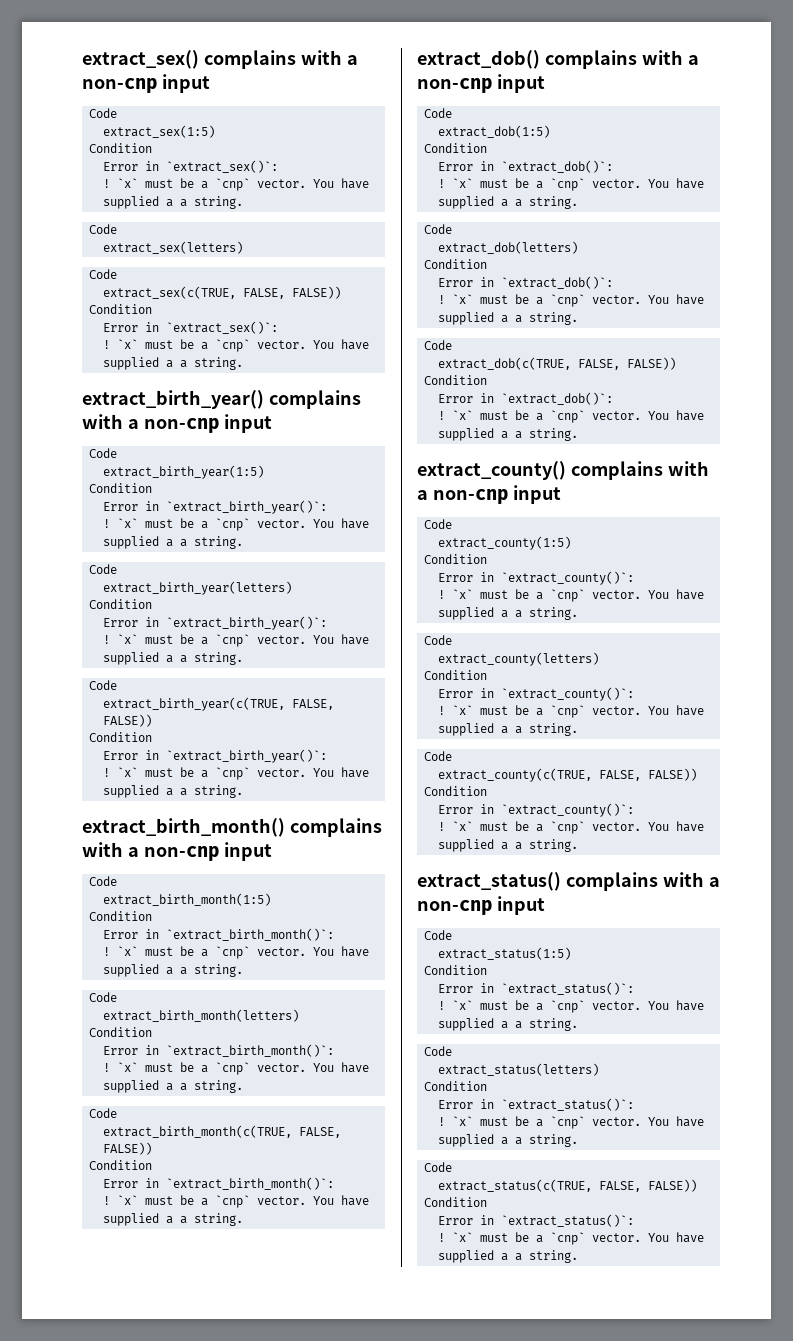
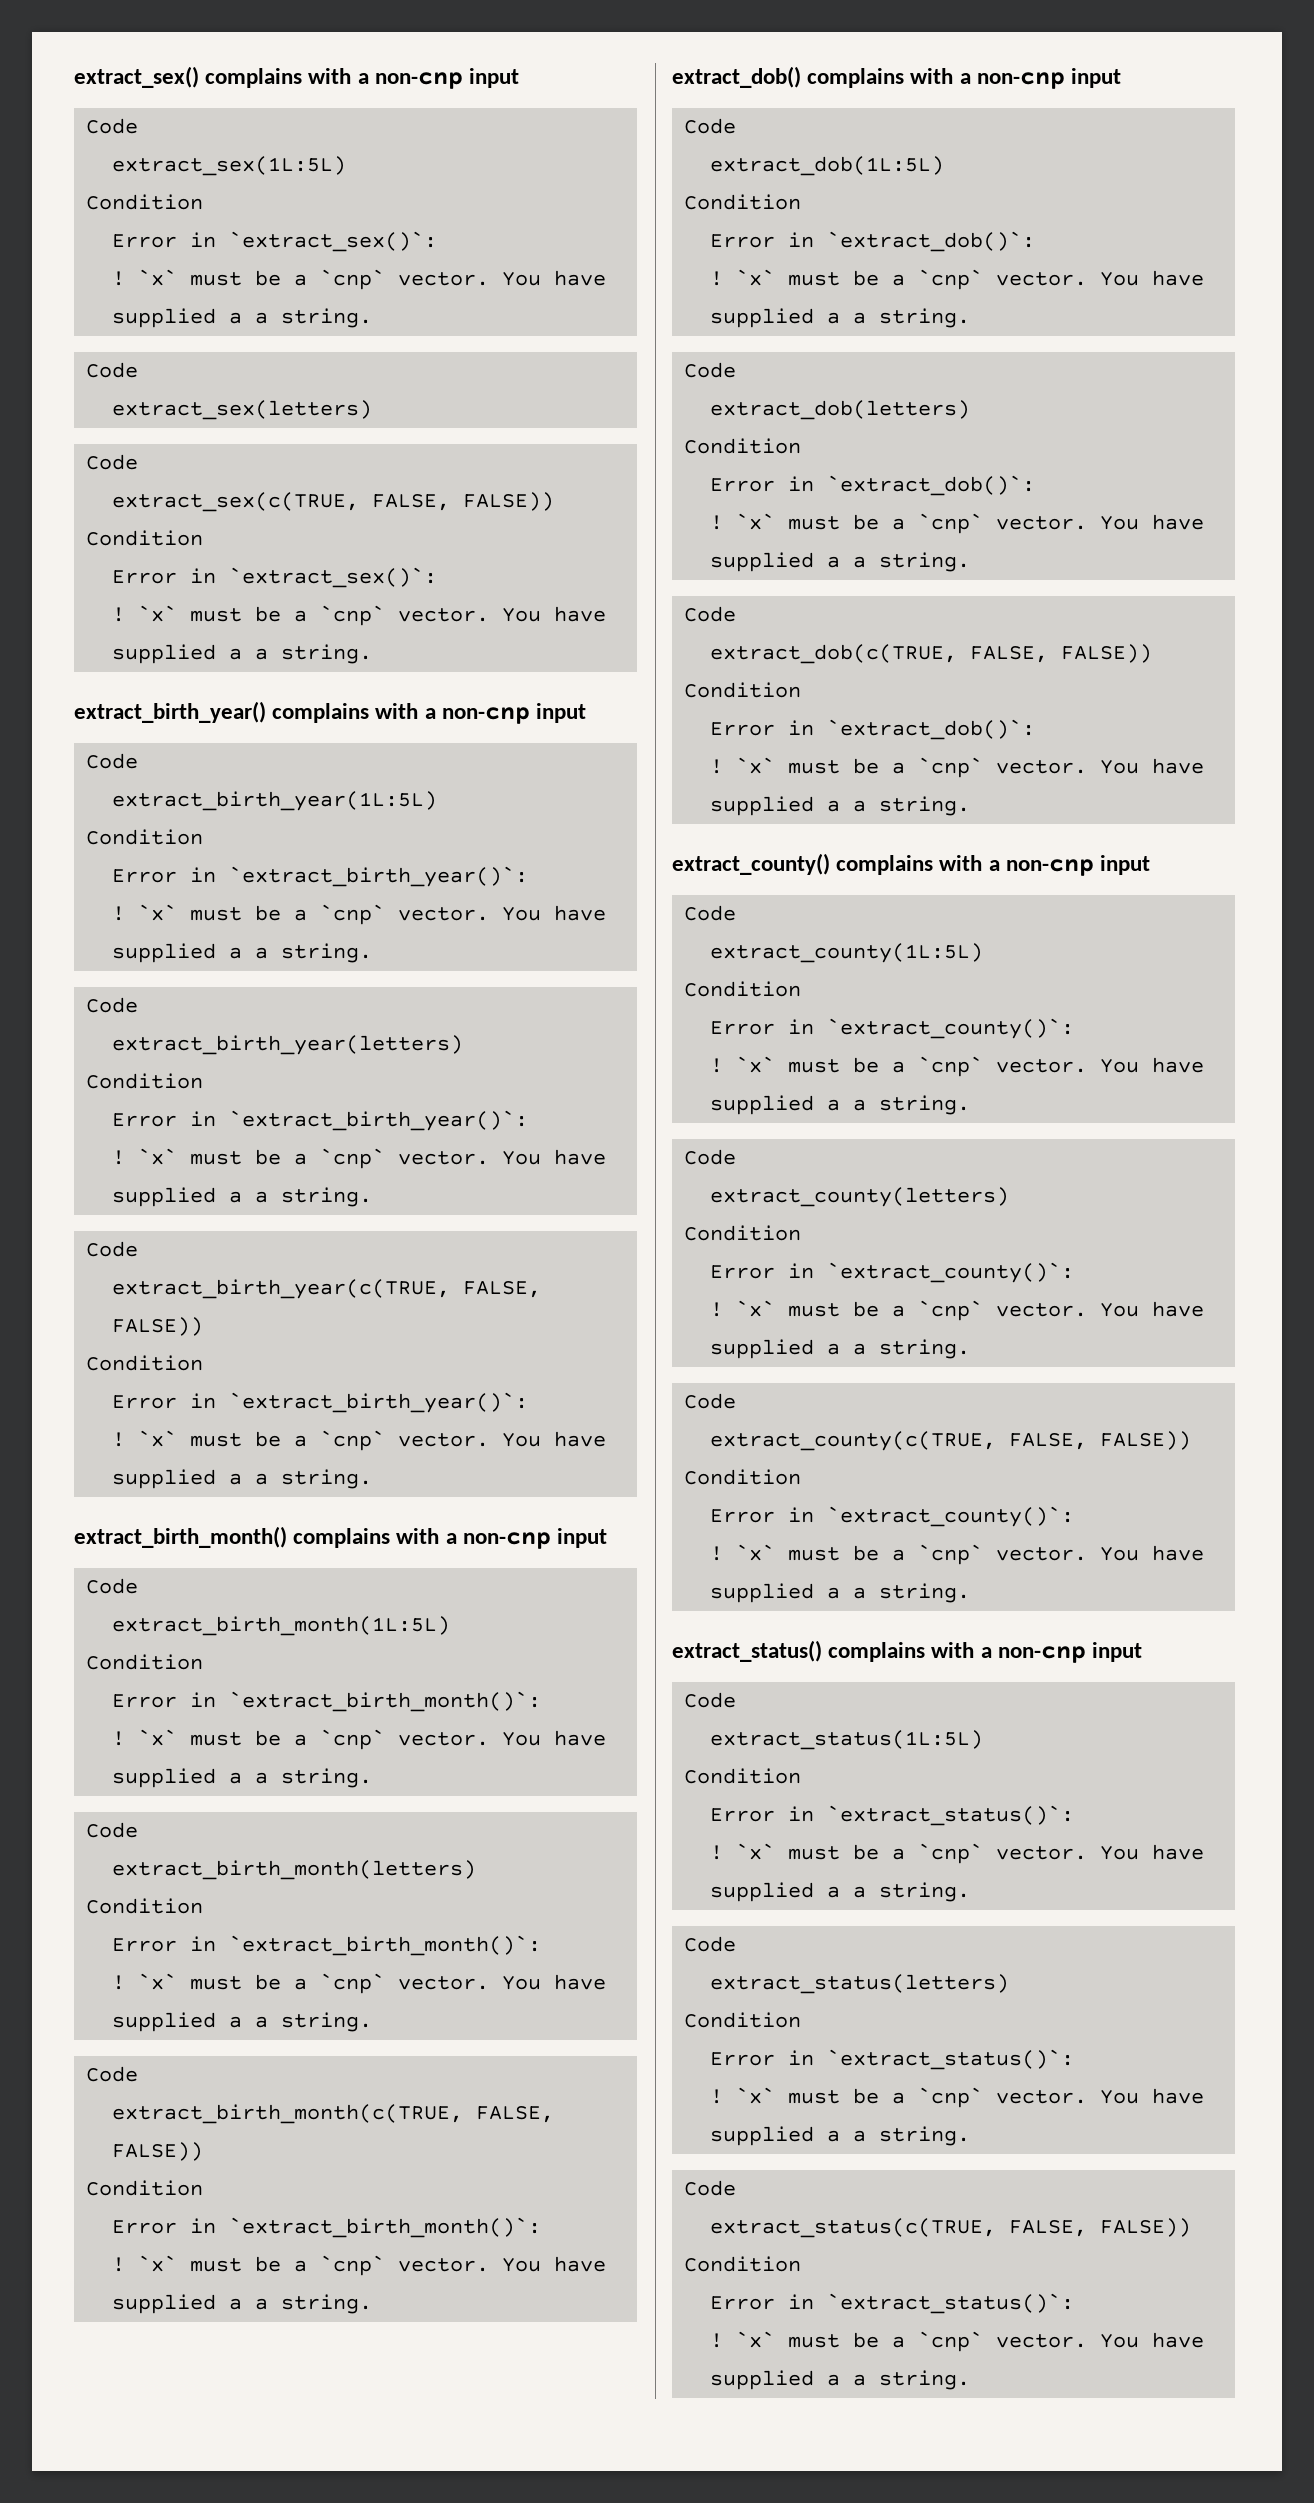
- extract_sex(1:5)
+ extract_sex(1L:5L)
- extract_birth_year(1:5)
+ extract_birth_year(1L:5L)
- extract_birth_month(1:5)
+ extract_birth_month(1L:5L)
- extract_dob(1:5)
+ extract_dob(1L:5L)
- extract_county(1:5)
+ extract_county(1L:5L)
- extract_status(1:5)
+ extract_status(1L:5L)

